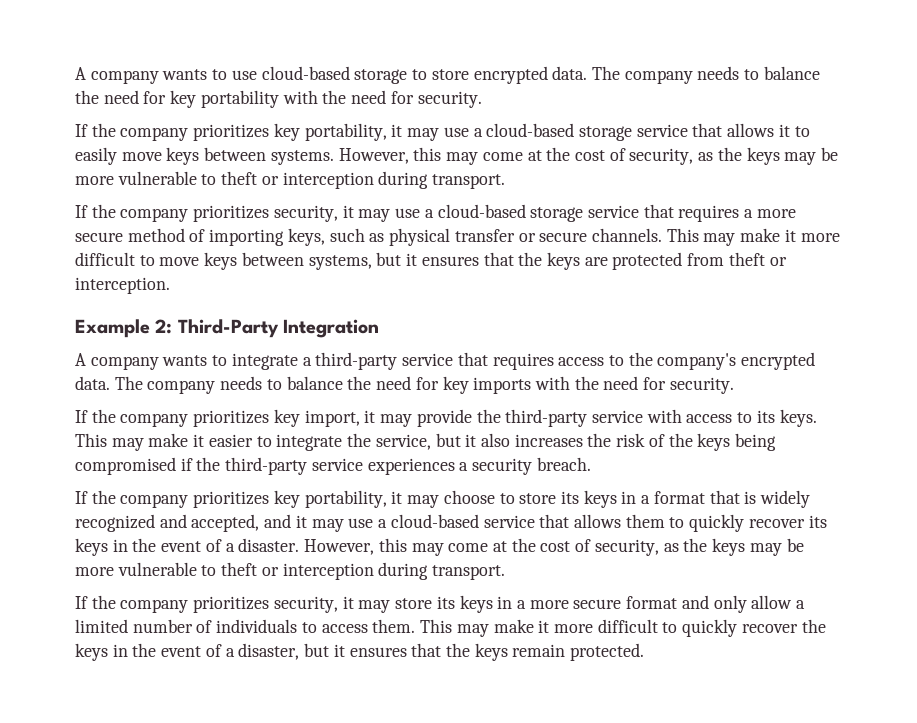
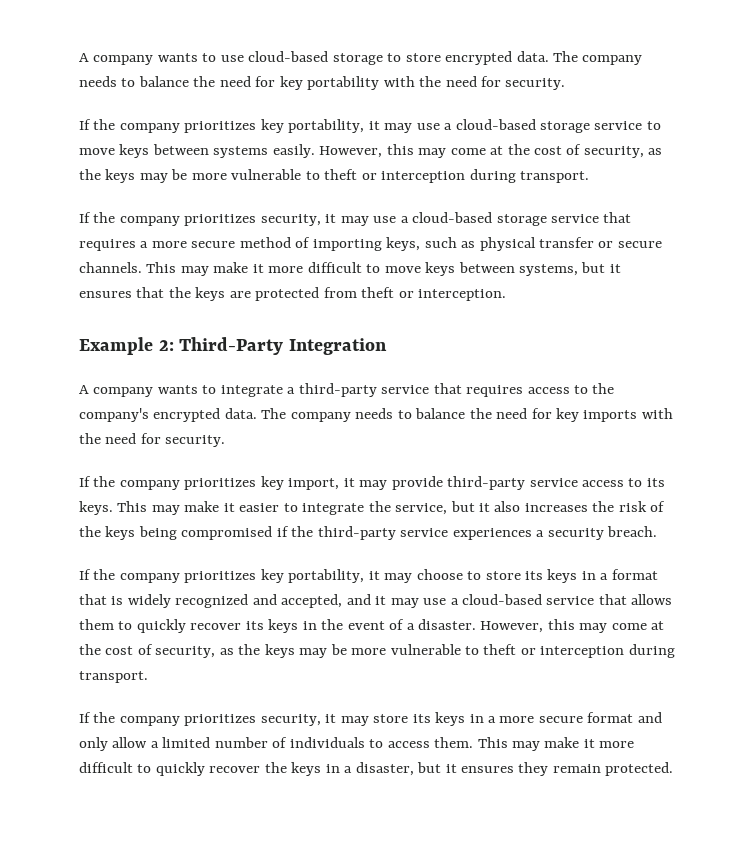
- If the company prioritizes key portability, it may use a cloud-based storage service that allows it to easily move keys between systems.
+ If the company prioritizes key portability, it may use a cloud-based storage service to move keys between systems easily.
- If the company prioritizes key import, it may provide the third-party service with access to its keys.
+ If the company prioritizes key import, it may provide third-party service access to its keys.
- This may make it more difficult to quickly recover the keys in the event of a disaster, but it ensures that the keys remain protected.
+ This may make it more difficult to quickly recover the keys in a disaster, but it ensures they remain protected.

